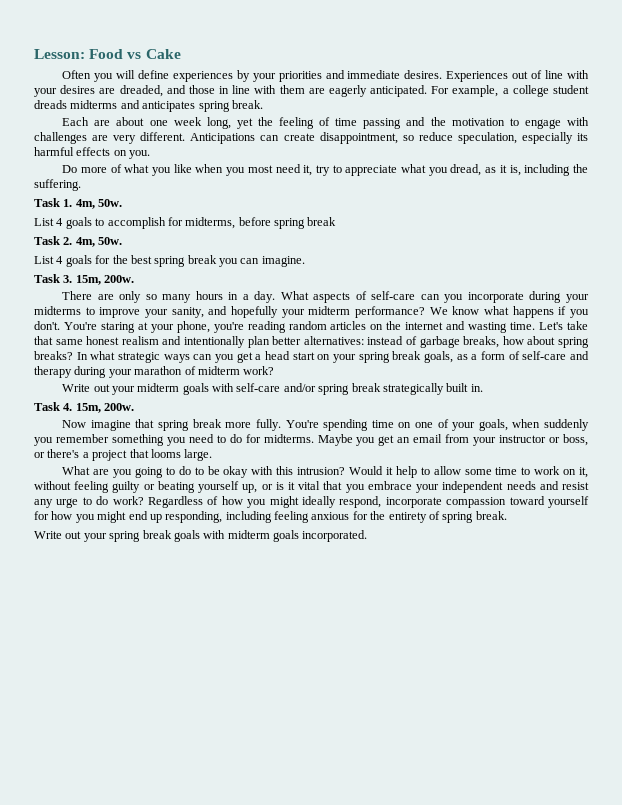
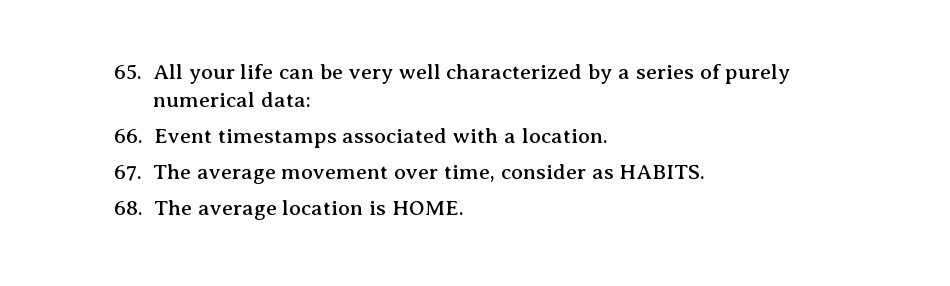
- Lesson: Food vs Cake
- Often you will define experiences by your priorities and immediate desires. Experiences out of line with your desires are dreaded, and those in line with them are eagerly anticipated. For example, a college student dreads midterms and anticipates spring break.
- Each are about one week long, yet the feeling of time passing and the motivation to engage with challenges are very different. Anticipations can create disappointment, so reduce speculation, especially its harmful effects on you.
- Do more of what you like when you most need it, try to appreciate what you dread, as it is, including the suffering.
- Task 1. 4m, 50w.
- List 4 goals to accomplish for midterms, before spring break
- Task 2. 4m, 50w.
- List 4 goals for the best spring break you can imagine.
- Task 3. 15m, 200w.
- There are only so many hours in a day. What aspects of self-care can you incorporate during your midterms to improve your sanity, and hopefully your midterm performance? We know what happens if you don't. You're staring at your phone, you're reading random articles on the internet and wasting time. Let's take that same honest realism and intentionally plan better alternatives: instead of garbage breaks, how about spring breaks? In what strategic ways can you get a head start on your spring break goals, as a form of self-care and therapy during your marathon of midterm work?
- Write out your midterm goals with self-care and/or spring break strategically built in.
- Task 4. 15m, 200w.
- Now imagine that spring break more fully. You're spending time on one of your goals, when suddenly you remember something you need to do for midterms. Maybe you get an email from your instructor or boss, or there's a project that looms large.
- What are you going to do to be okay with this intrusion? Would it help to allow some time to work on it, without feeling guilty or beating yourself up, or is it vital that you embrace your independent needs and resist any urge to do work? Regardless of how you might ideally respond, incorporate compassion toward yourself for how you might end up responding, including feeling anxious for the entirety of spring break.
- Write out your spring break goals with midterm goals incorporated.
+ 65. All your life can be very well characterized by a series of purely numerical data:
+ 66. Event timestamps associated with a location.
+ 67. The average movement over time, consider as HABITS.
+ 68. The average location is HOME.

